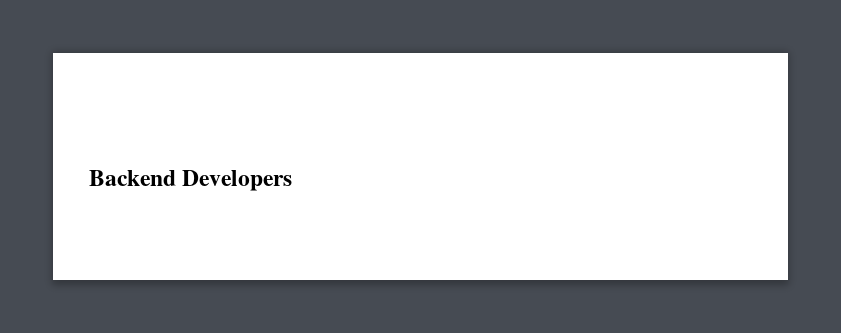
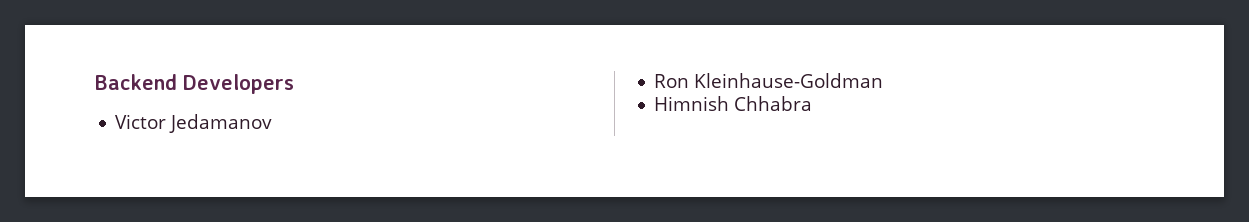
+ Victor Jedamanov
+ Ron Kleinhause-Goldman
+ Himnish Chhabra

